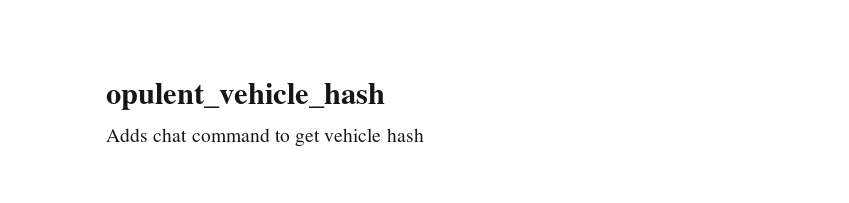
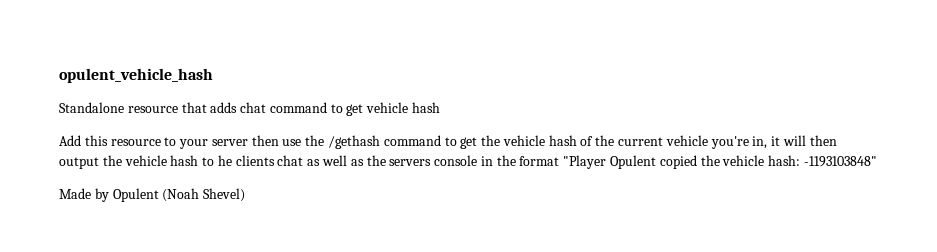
- Adds chat command to get vehicle hash
+ Standalone resource that adds chat command to get vehicle hash
+ Add this resource to your server then use the /gethash command to get the vehicle hash of the current vehicle you're in, it will then output the vehicle hash to he clients chat as well as the servers console in the format "Player Opulent copied the vehicle hash: -1193103848"
+ Made by Opulent (Noah Shevel)

